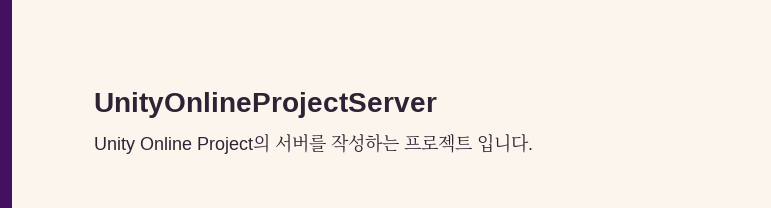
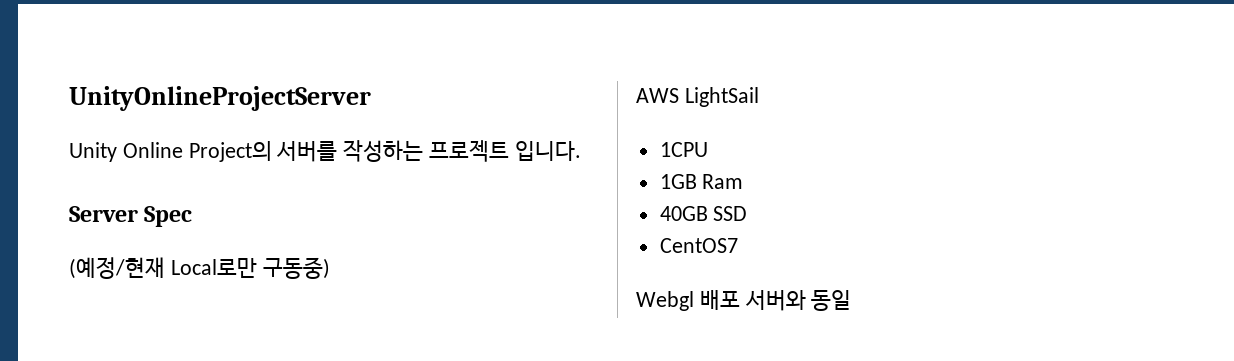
+ Server Spec
+ (예정/현재 Local로만 구동중)
+ AWS LightSail
+ 1CPU
+ 1GB Ram
+ 40GB SSD
+ CentOS7
+ Webgl 배포 서버와 동일

